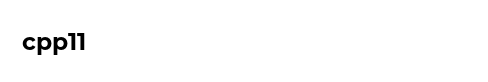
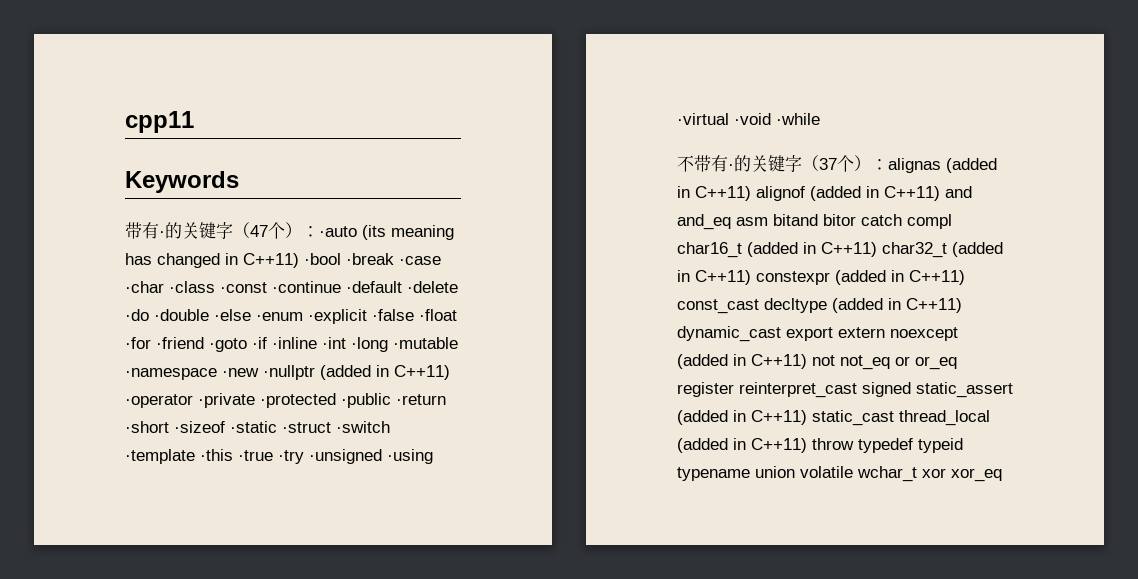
+ Keywords
+ 带有·的关键字（47个）：·auto (its meaning has changed in C++11) ·bool ·break ·case ·char ·class ·const ·continue ·default ·delete ·do ·double ·else ·enum ·explicit ·false ·float ·for ·friend ·goto ·if ·inline ·int ·long ·mutable ·namespace ·new ·nullptr (added in C++11) ·operator ·private ·protected ·public ·return ·short ·sizeof ·static ·struct ·switch ·template ·this ·true ·try ·unsigned ·using ·virtual ·void ·while
+ 不带有·的关键字（37个）：alignas (added in C++11) alignof (added in C++11) and and_eq asm bitand bitor catch compl char16_t (added in C++11) char32_t (added in C++11) constexpr (added in C++11) const_cast decltype (added in C++11) dynamic_cast export extern noexcept (added in C++11) not not_eq or or_eq register reinterpret_cast signed static_assert (added in C++11) static_cast thread_local (added in C++11) throw typedef typeid typename union volatile wchar_t xor xor_eq

